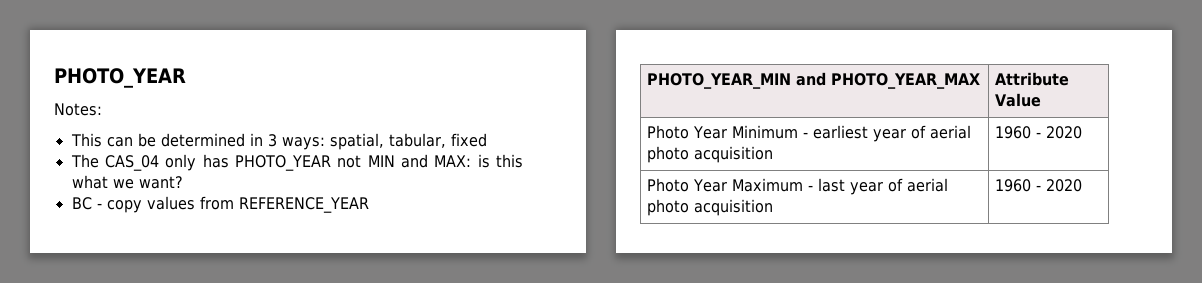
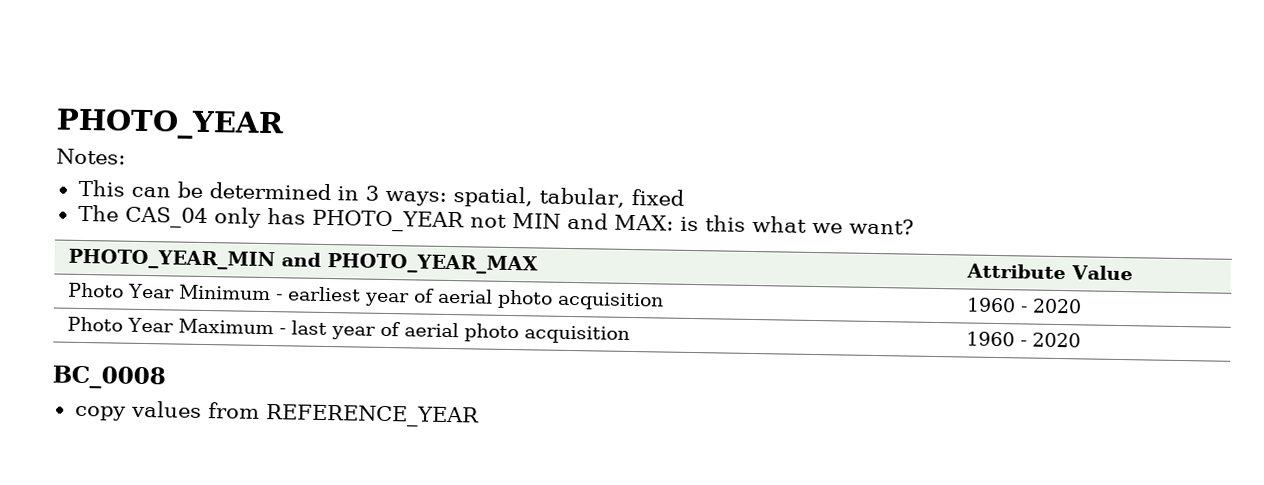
- BC - copy values from REFERENCE_YEAR
+ BC_0008
+ copy values from REFERENCE_YEAR

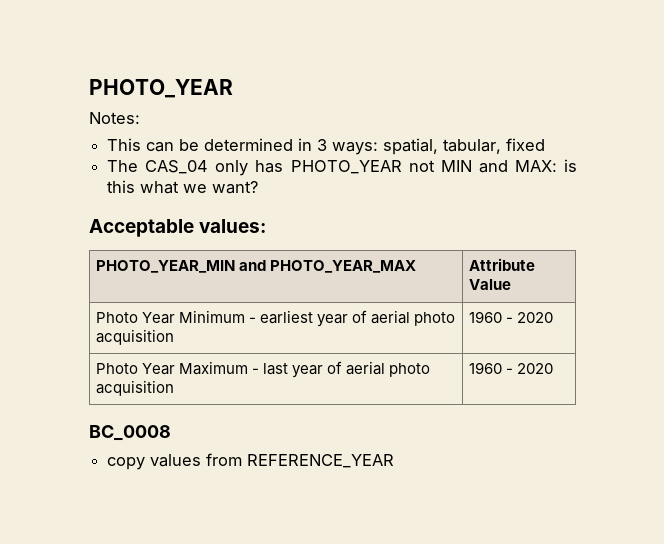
+ Acceptable values:

